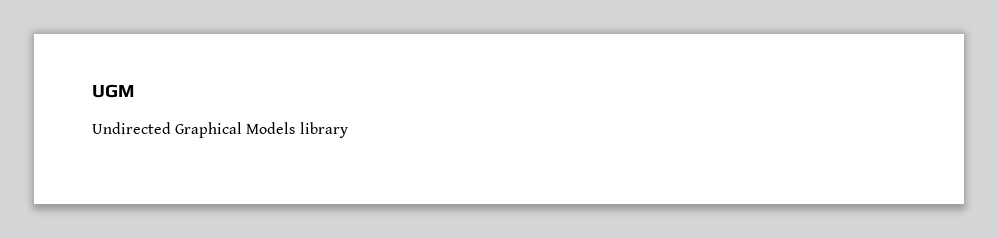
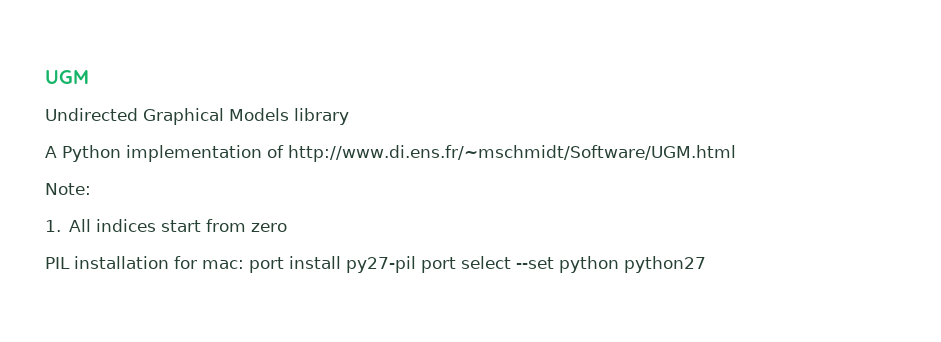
+ A Python implementation of http://www.di.ens.fr/~mschmidt/Software/UGM.html
+ Note:
+ 1. All indices start from zero
+ PIL installation for mac: port install py27-pil port select --set python python27

